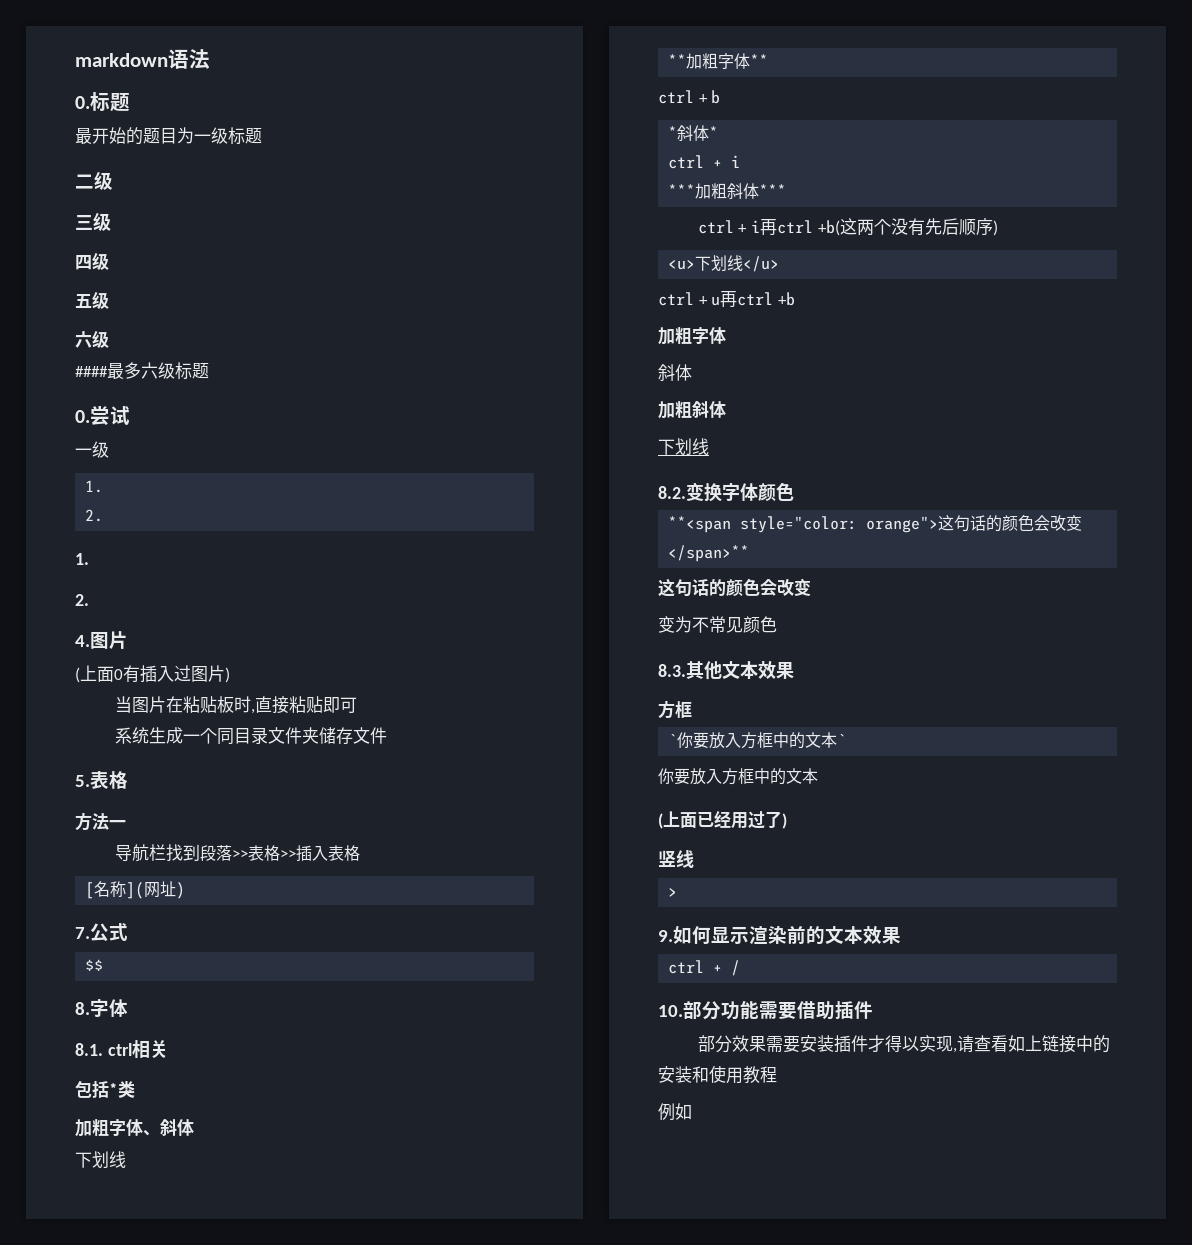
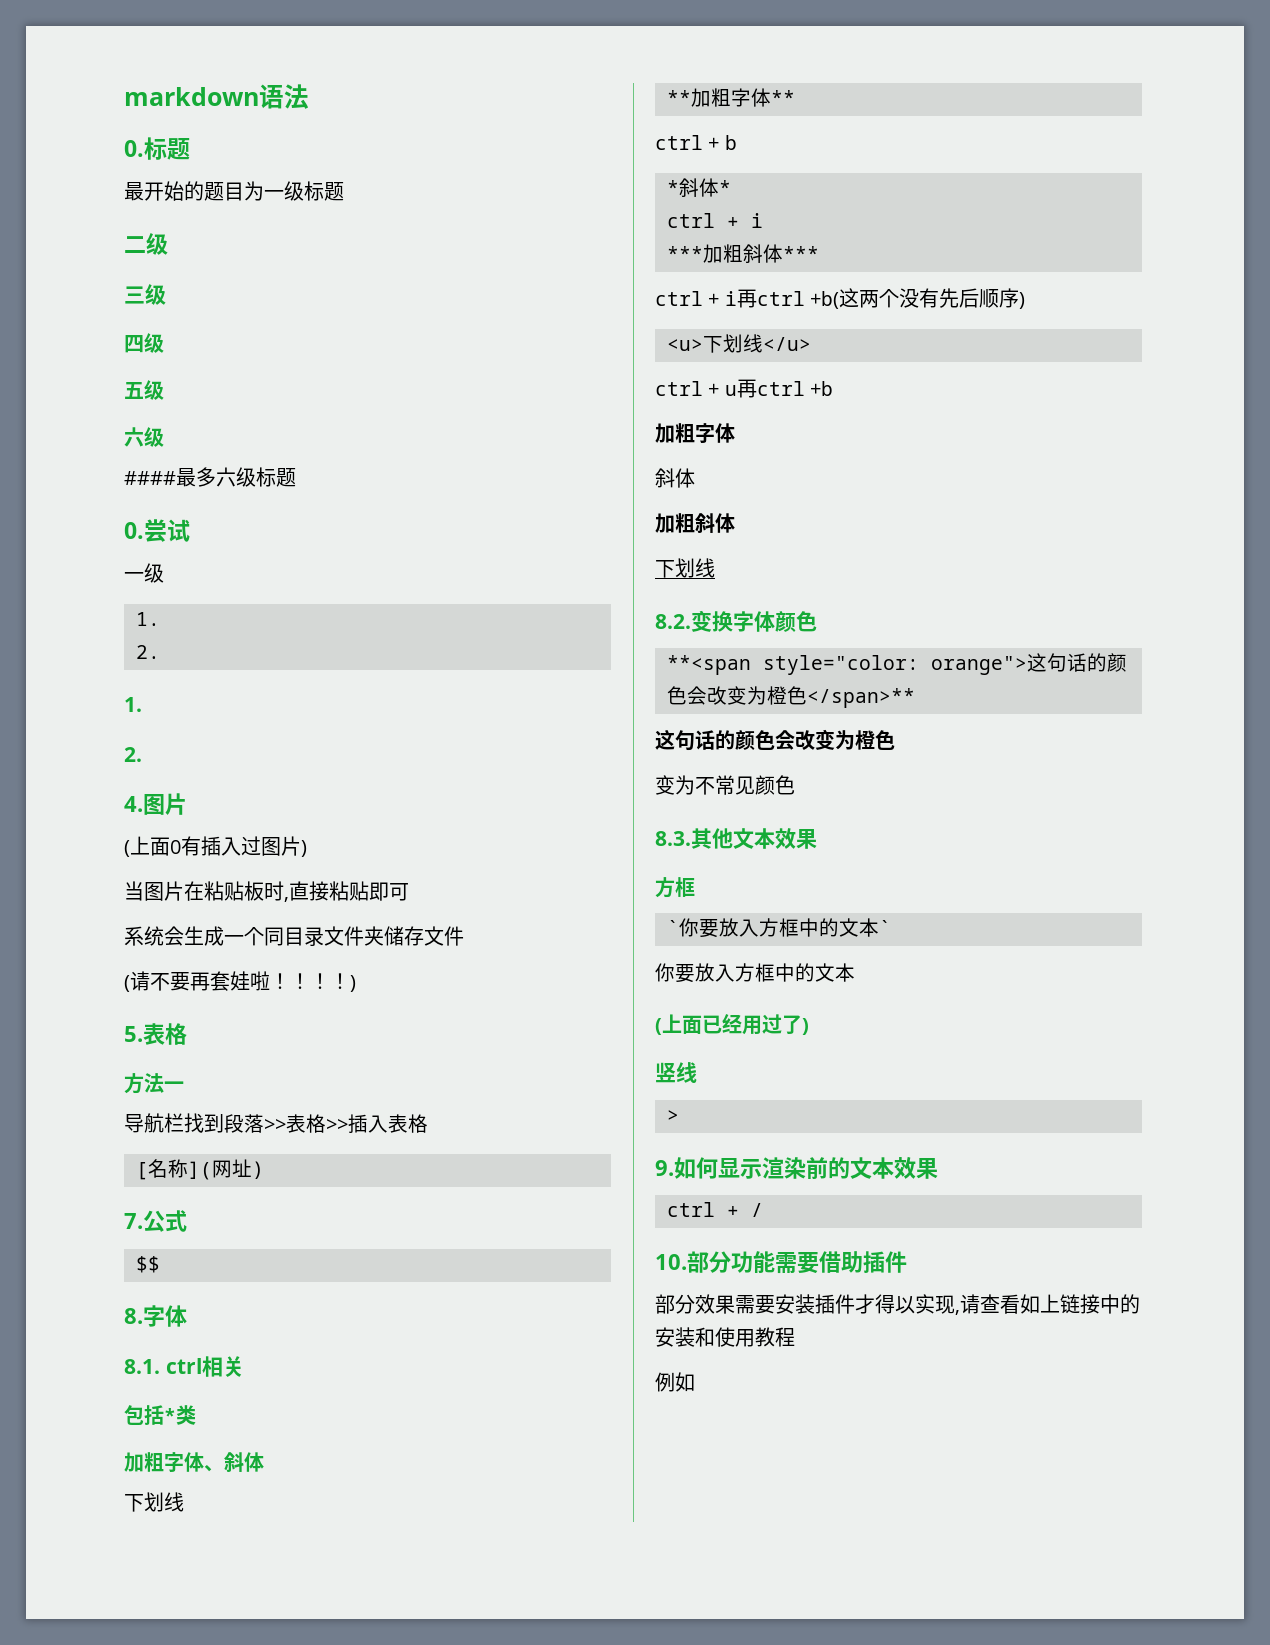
- 系统生成一个同目录文件夹储存文件
+ 系统会生成一个同目录文件夹储存文件
+ (请不要再套娃啦！！！！)
- **<span style="color: orange">这句话的颜色会改变</span>**
- 这句话的颜色会改变
+ **<span style="color: orange">这句话的颜色会改变为橙色</span>**
+ 这句话的颜色会改变为橙色

